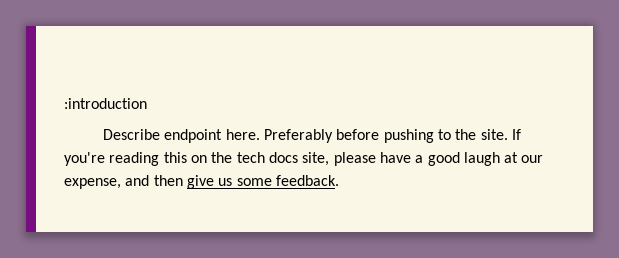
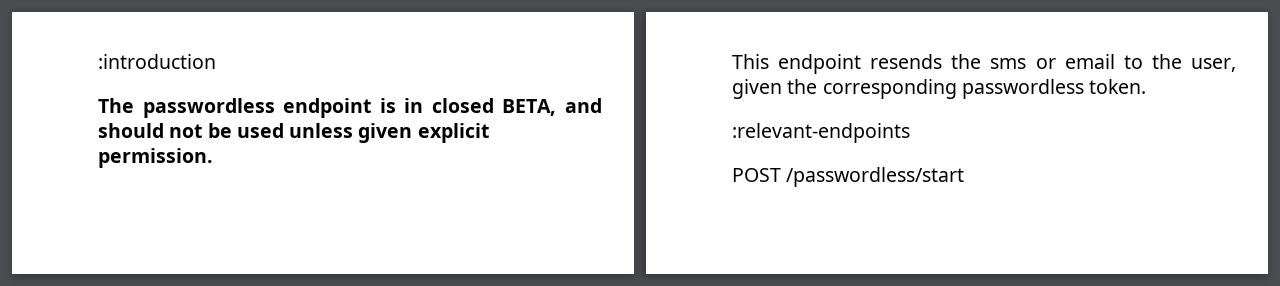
- Describe endpoint here. Preferably before pushing to the site. If you're reading this on the tech docs site, please have a good laugh at our expense, and then give us some feedback.
+ The passwordless endpoint is in closed BETA, and should not be used unless given explicit permission.
+ This endpoint resends the sms or email to the user, given the corresponding passwordless token.
+ :relevant-endpoints
+ POST /passwordless/start

